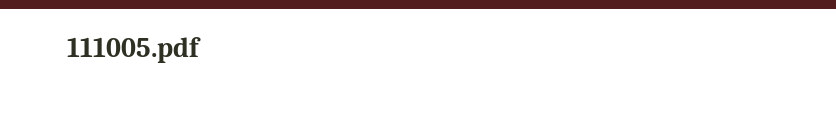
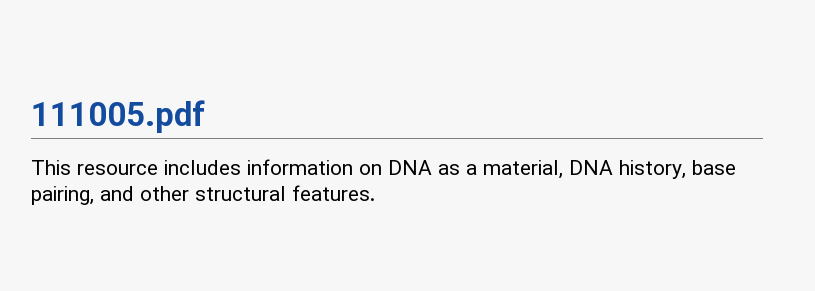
+ This resource includes information on DNA as a material, DNA history, base pairing, and other structural features.

